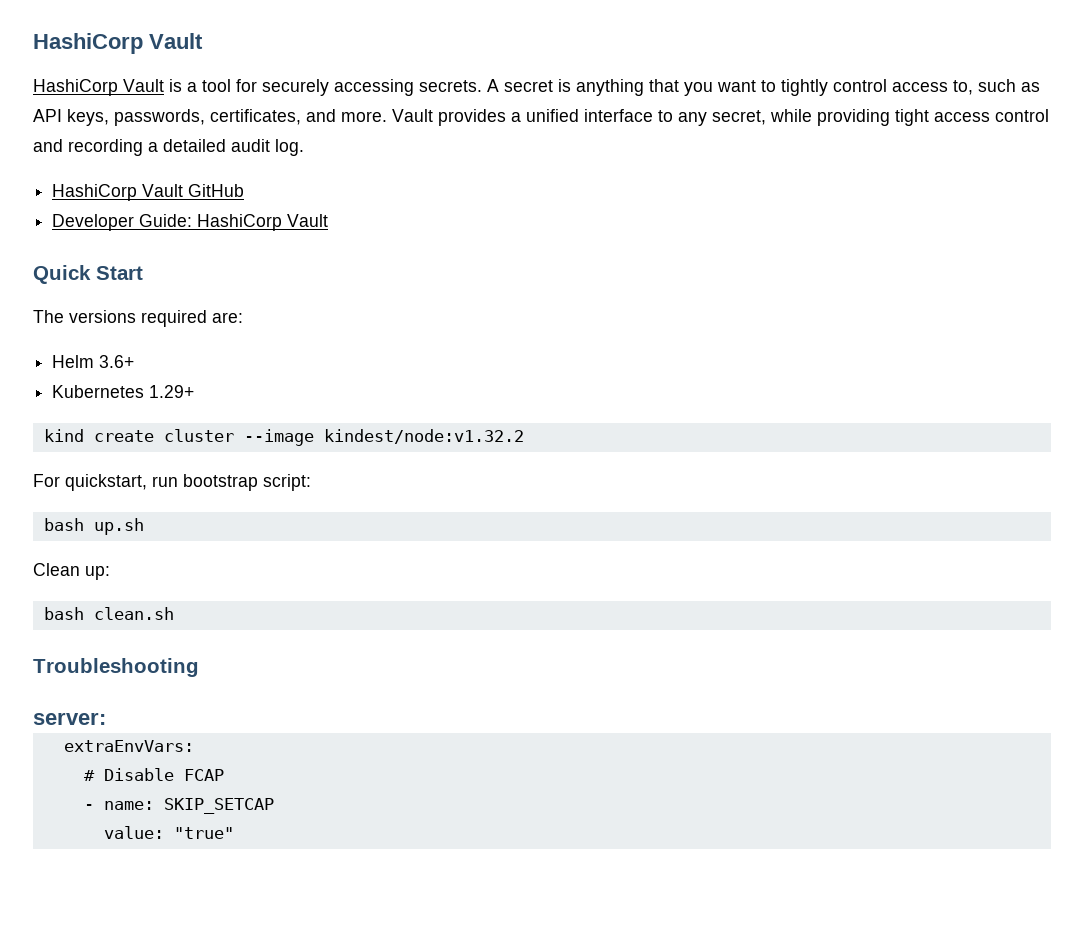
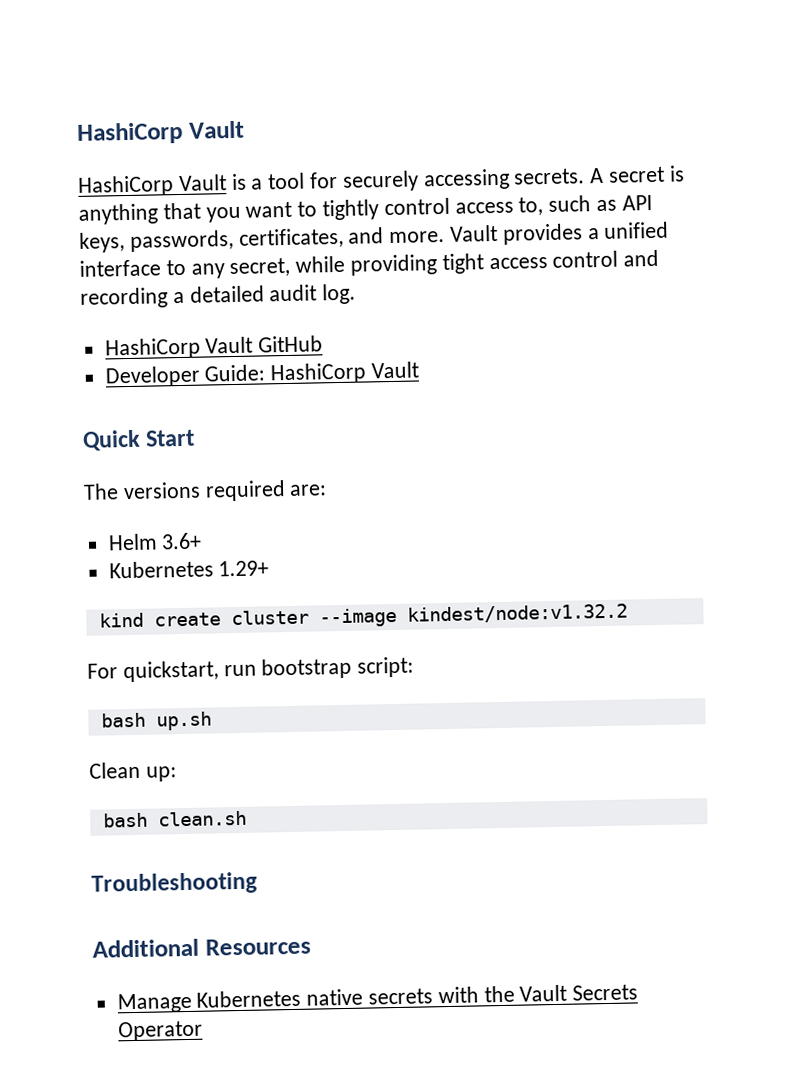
- server:
- extraEnvVars:
- # Disable FCAP
- - name: SKIP_SETCAP
- value: "true"
+ Additional Resources
+ Manage Kubernetes native secrets with the Vault Secrets Operator

